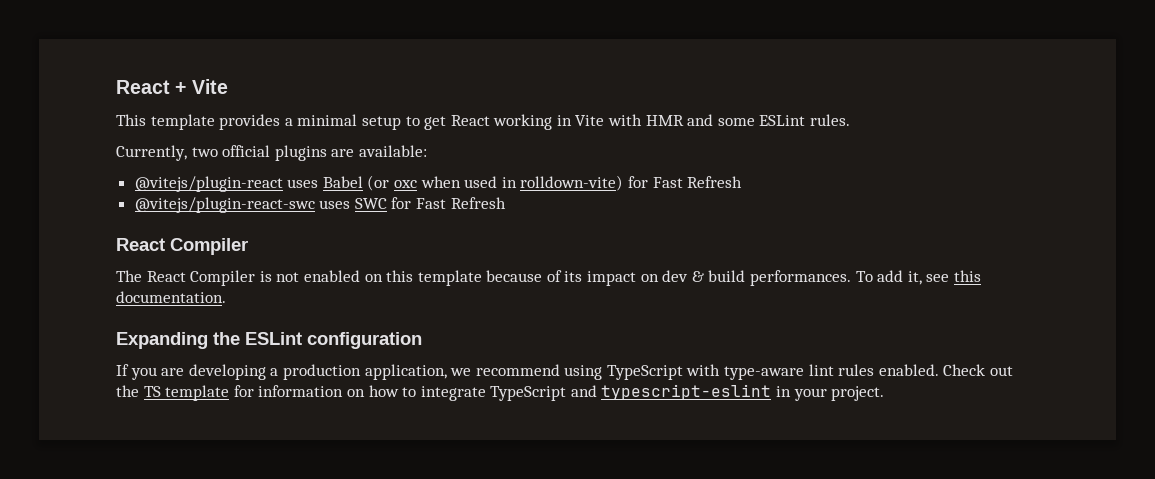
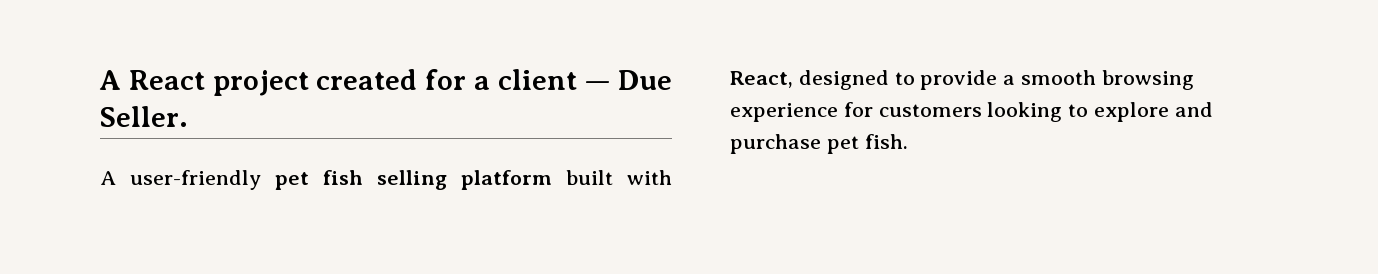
- React + Vite
- This template provides a minimal setup to get React working in Vite with HMR and some ESLint rules.
- Currently, two official plugins are available:
- @vitejs/plugin-react uses Babel (or oxc when used in rolldown-vite) for Fast Refresh
- @vitejs/plugin-react-swc uses SWC for Fast Refresh
- React Compiler
- The React Compiler is not enabled on this template because of its impact on dev & build performances. To add it, see this documentation.
- Expanding the ESLint configuration
- If you are developing a production application, we recommend using TypeScript with type-aware lint rules enabled. Check out the TS template for information on how to integrate TypeScript and typescript-eslint in your project.
+ A React project created for a client — Due Seller.
+ A user-friendly pet fish selling platform built with React, designed to provide a smooth browsing experience for customers looking to explore and purchase pet fish.

